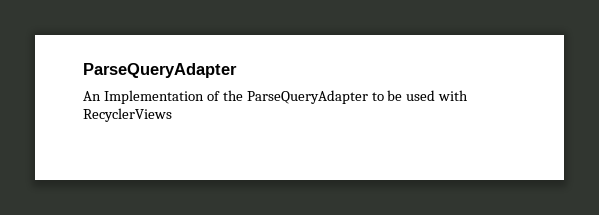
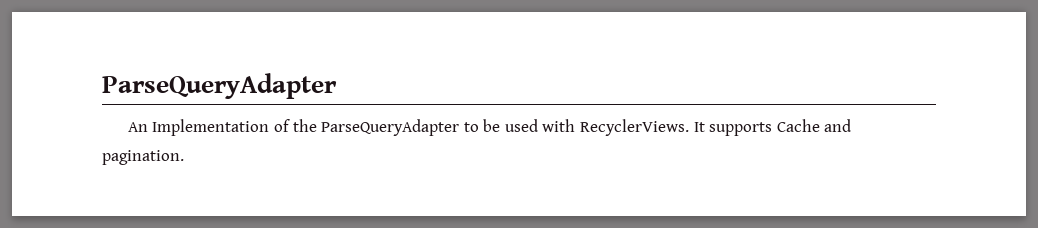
- An Implementation of the ParseQueryAdapter to be used with RecyclerViews
+ An Implementation of the ParseQueryAdapter to be used with RecyclerViews. It supports Cache and pagination.

